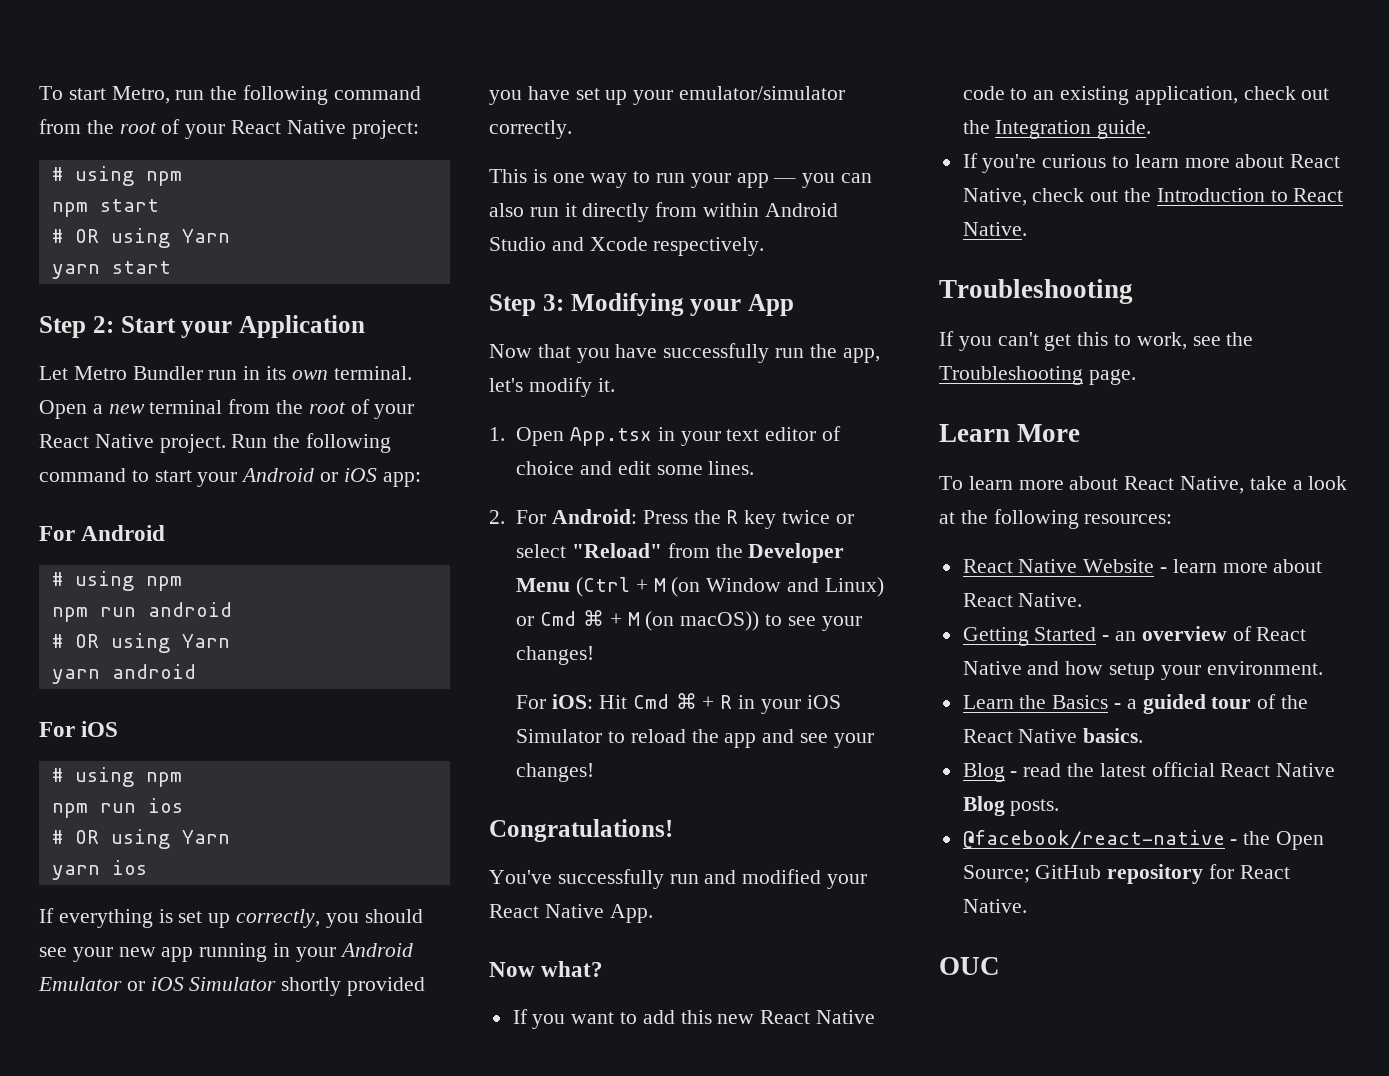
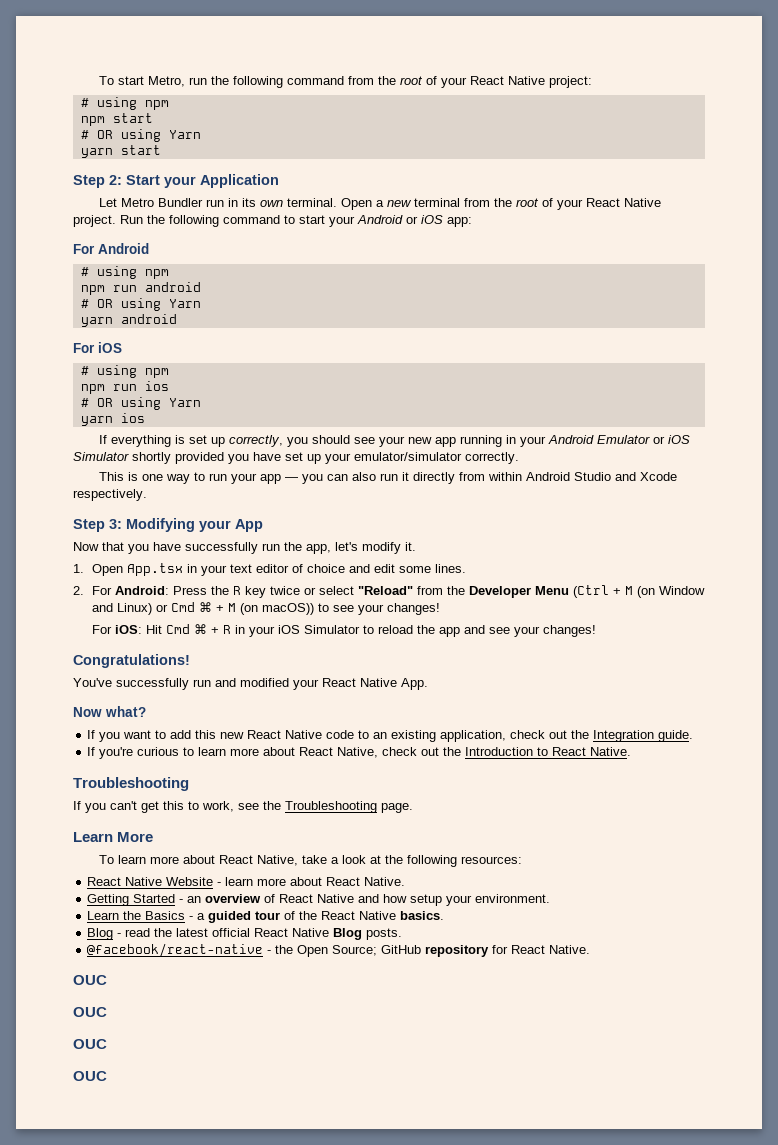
  @facebook/react-native - the Open Source; GitHub repository for React Native.
+ OUC
+ OUC
+ OUC

